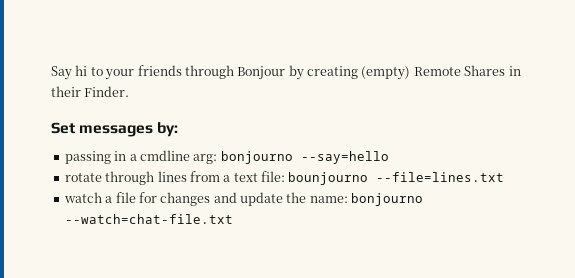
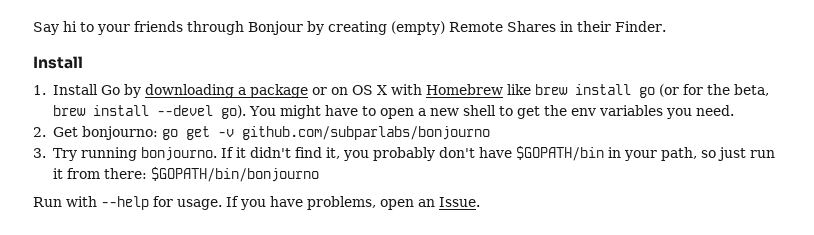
  Say hi to your friends through Bonjour by creating (empty) Remote Shares in their Finder.
- Set messages by:
- passing in a cmdline arg: bonjourno --say=hello
- rotate through lines from a text file: bounjourno --file=lines.txt
- watch a file for changes and update the name: bonjourno --watch=chat-file.txt
+ Install
+ 1. Install Go by downloading a package or on OS X with Homebrew like brew install go (or for the beta, brew install --devel go). You might have to open a new shell to get the env variables you need.
+ 2. Get bonjourno: go get -v github.com/subparlabs/bonjourno
+ 3. Try running bonjourno. If it didn't find it, you probably don't have $GOPATH/bin in your path, so just run it from there: $GOPATH/bin/bonjourno
+ Run with --help for usage. If you have problems, open an Issue.

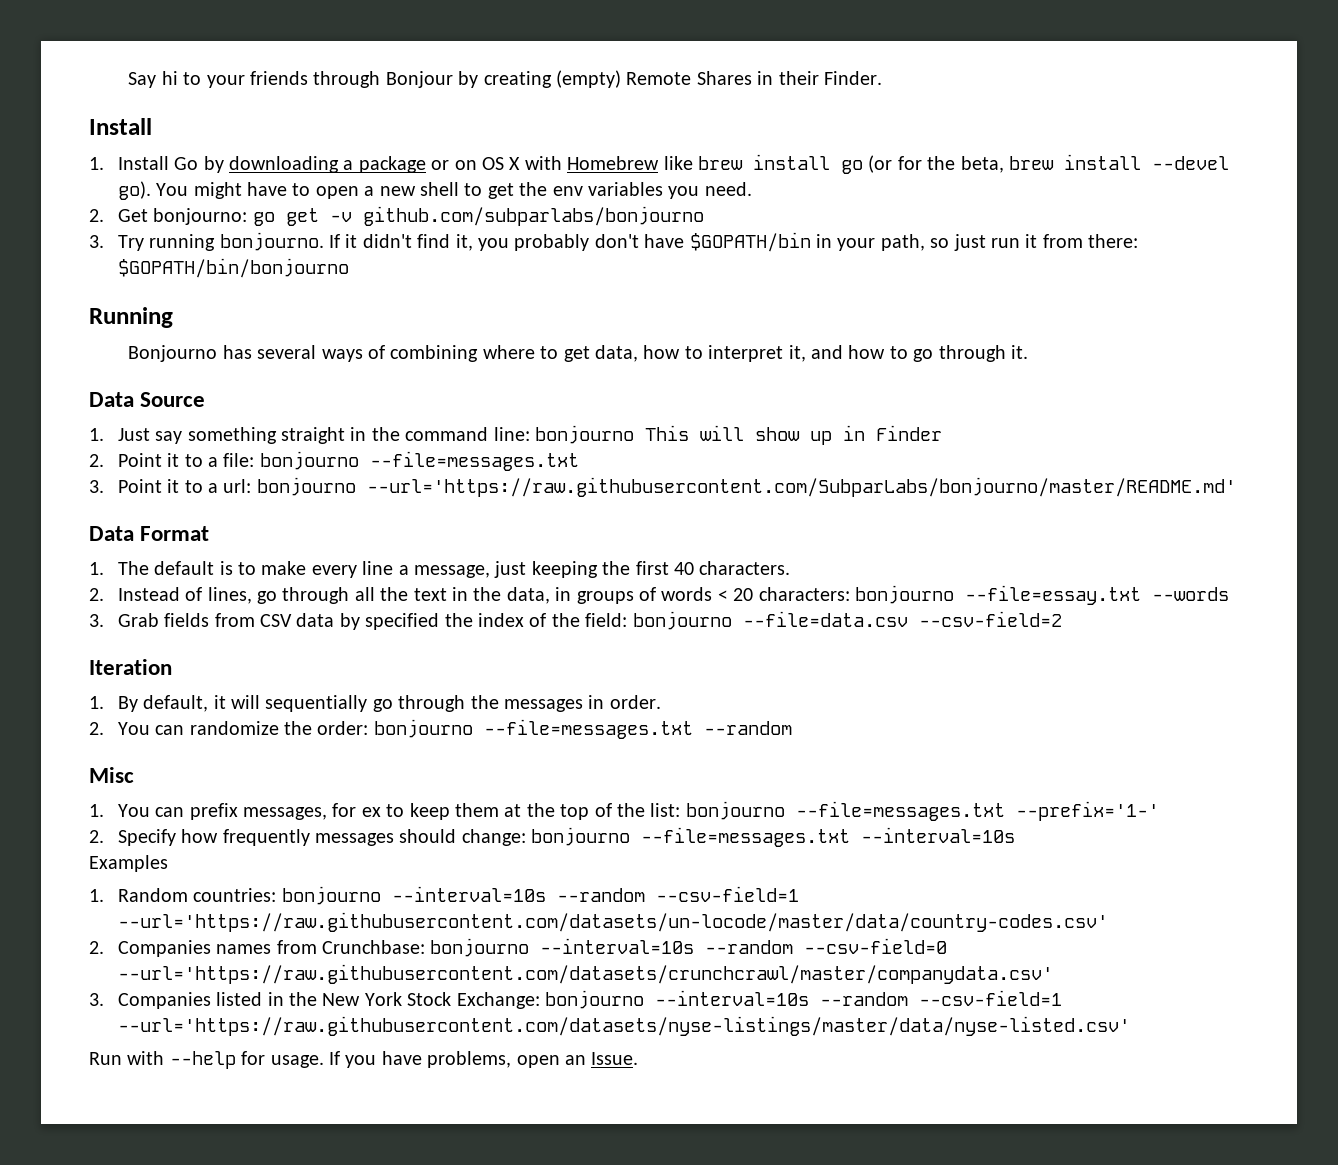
+ Running
+ Bonjourno has several ways of combining where to get data, how to interpret it, and how to go through it.
+ Data Source
+ 1. Just say something straight in the command line: bonjourno This will show up in Finder
+ 2. Point it to a file: bonjourno --file=messages.txt
+ 3. Point it to a url: bonjourno --url='https://raw.githubusercontent.com/SubparLabs/bonjourno/master/README.md'
+ Data Format
+ 1. The default is to make every line a message, just keeping the first 40 characters.
+ 2. Instead of lines, go through all the text in the data, in groups of words < 20 characters: bonjourno --file=essay.txt --words
+ 3. Grab fields from CSV data by specified the index of the field: bonjourno --file=data.csv --csv-field=2
+ Iteration
+ 1. By default, it will sequentially go through the messages in order.
+ 2. You can randomize the order: bonjourno --file=messages.txt --random
+ Misc
+ 1. You can prefix messages, for ex to keep them at the top of the list: bonjourno --file=messages.txt --prefix='1-'
+ 2. Specify how frequently messages should change: bonjourno --file=messages.txt --interval=10s
+ Examples
+ 1. Random countries: bonjourno --interval=10s --random --csv-field=1 --url='https://raw.githubusercontent.com/datasets/un-locode/master/data/country-codes.csv'
+ 2. Companies names from Crunchbase: bonjourno --interval=10s --random --csv-field=0 --url='https://raw.githubusercontent.com/datasets/crunchcrawl/master/companydata.csv'
+ 3. Companies listed in the New York Stock Exchange: bonjourno --interval=10s --random --csv-field=1 --url='https://raw.githubusercontent.com/datasets/nyse-listings/master/data/nyse-listed.csv'

